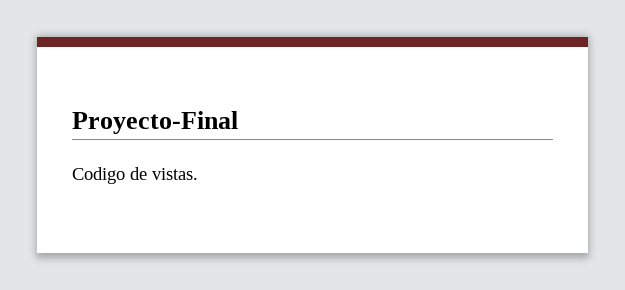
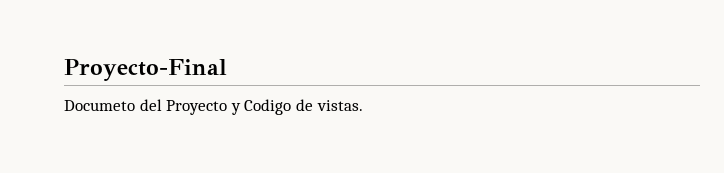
- Codigo de vistas.
+ Documeto del Proyecto y Codigo de vistas.

